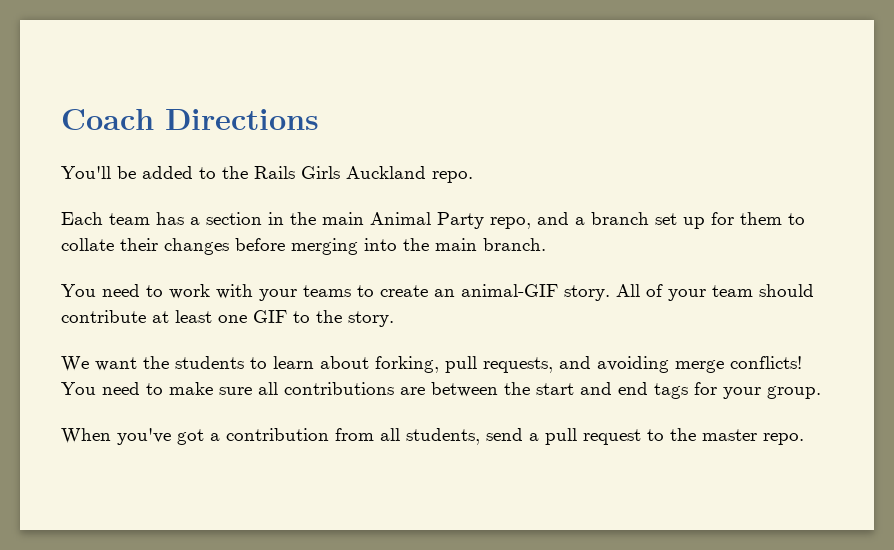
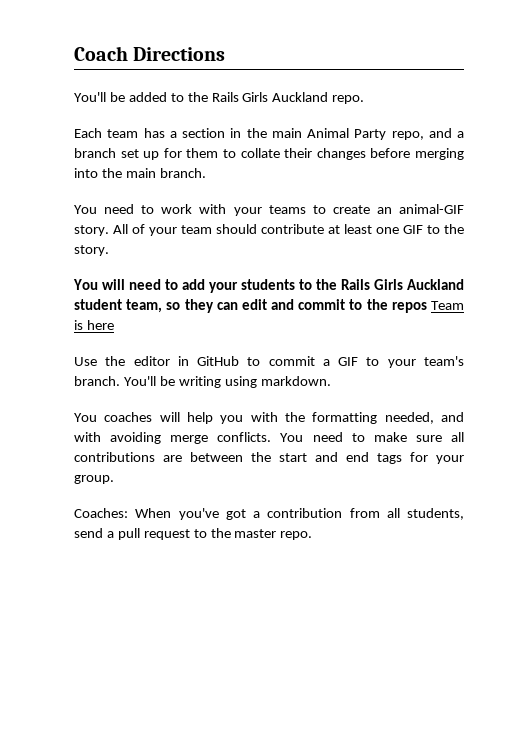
- We want the students to learn about forking, pull requests, and avoiding merge conflicts!
+ You will need to add your students to the Rails Girls Auckland student team, so they can edit and commit to the repos Team is here
+ Use the editor in GitHub to commit a GIF to your team's branch. You'll be writing using markdown.
+ You coaches will help you with the formatting needed, and with avoiding merge conflicts.
- When you've got a contribution from all students, send a pull request to the master repo.
+ Coaches: When you've got a contribution from all students, send a pull request to the master repo.

